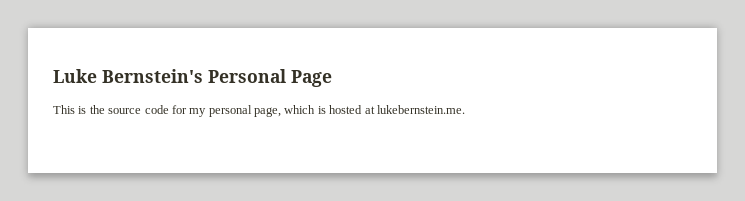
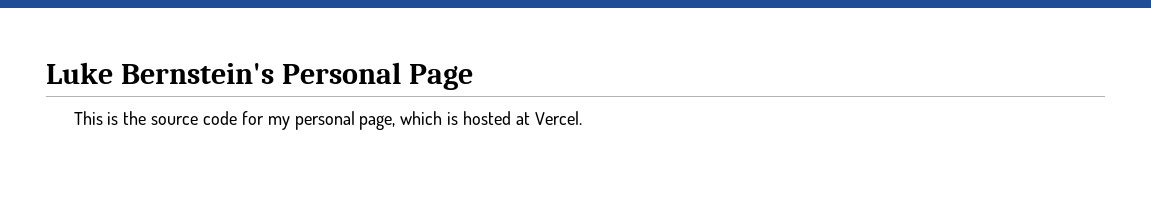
- This is the source code for my personal page, which is hosted at lukebernstein.me.
+ This is the source code for my personal page, which is hosted at Vercel.

